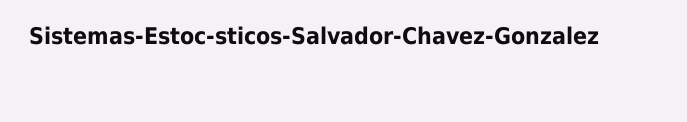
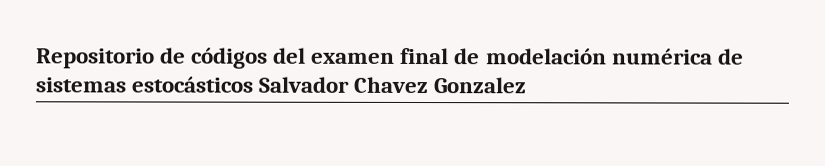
- Sistemas-Estoc-sticos-Salvador-Chavez-Gonzalez
+ Repositorio de códigos del examen final de modelación numérica de sistemas estocásticos Salvador Chavez Gonzalez

